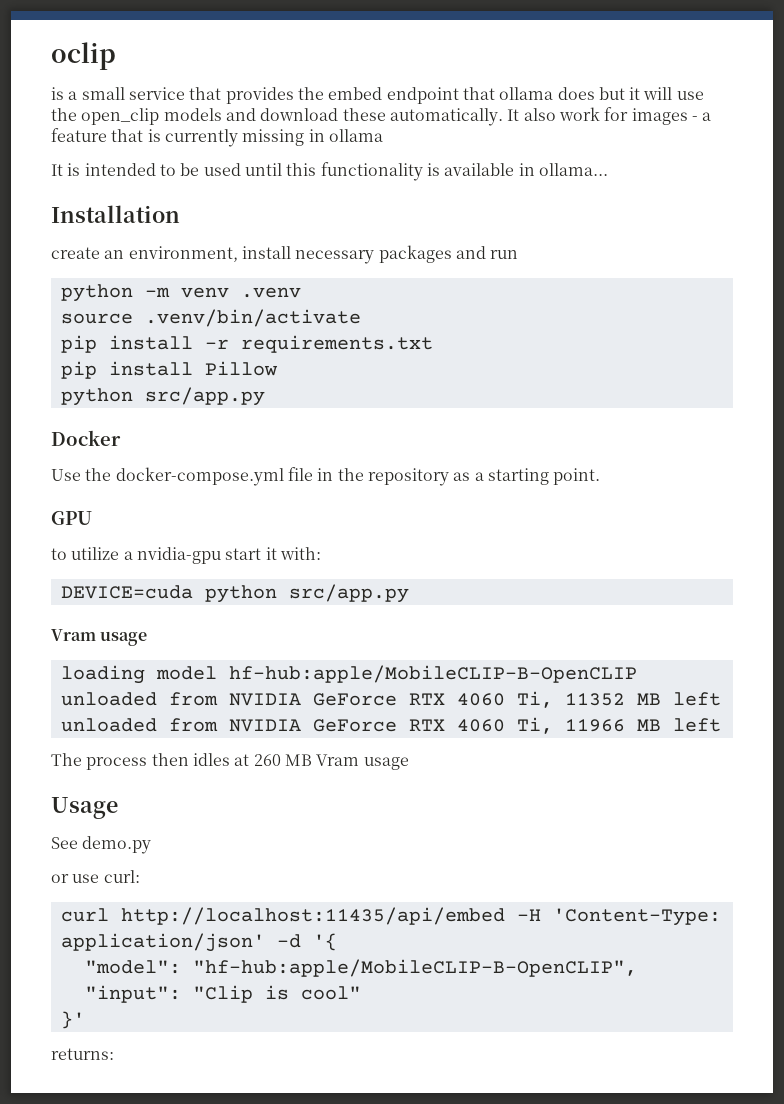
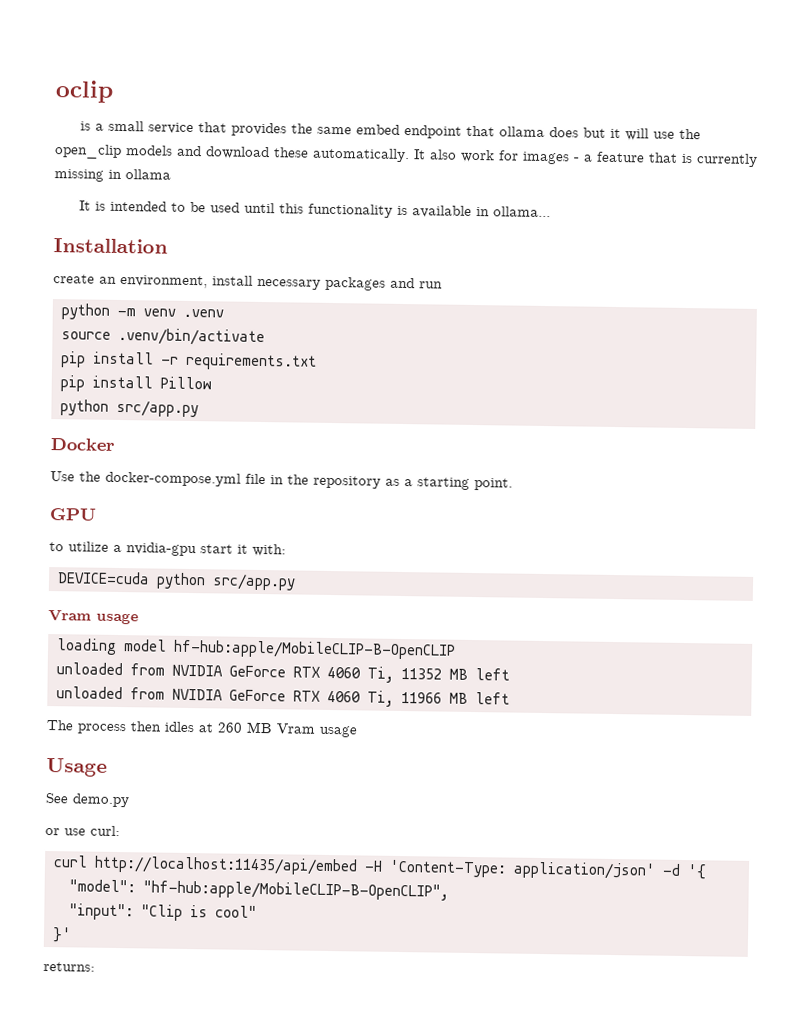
- is a small service that provides the embed endpoint that ollama does but it will use the open_clip models and download these automatically.
+ is a small service that provides the same embed endpoint that ollama does but it will use the open_clip models and download these automatically.

